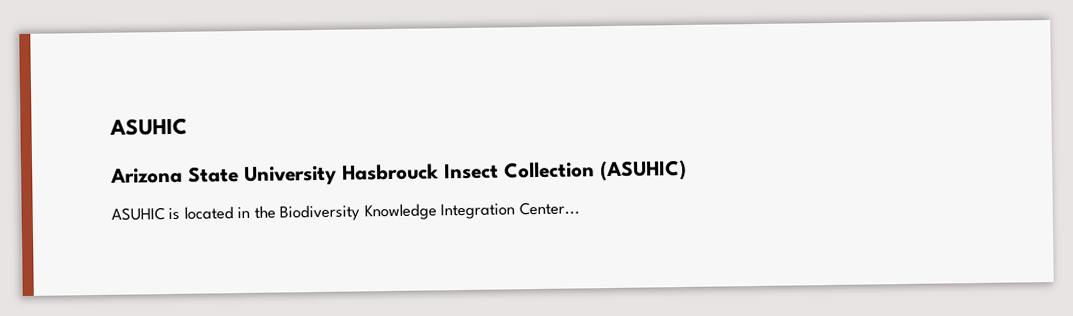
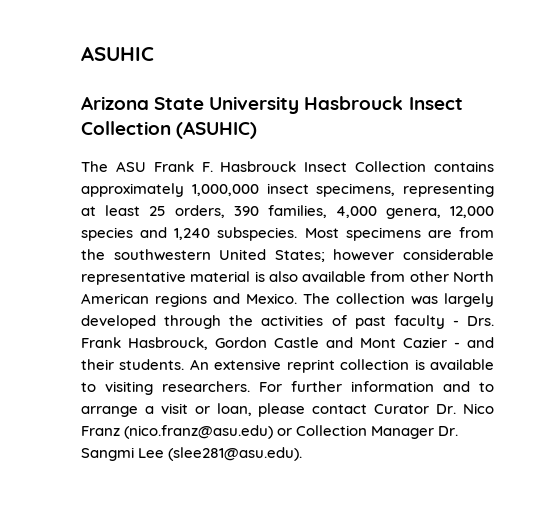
- ASUHIC is located in the Biodiversity Knowledge Integration Center...
+ The ASU Frank F. Hasbrouck Insect Collection contains approximately 1,000,000 insect specimens, representing at least 25 orders, 390 families, 4,000 genera, 12,000 species and 1,240 subspecies. Most specimens are from the southwestern United States; however considerable representative material is also available from other North American regions and Mexico. The collection was largely developed through the activities of past faculty - Drs. Frank Hasbrouck, Gordon Castle and Mont Cazier - and their students. An extensive reprint collection is available to visiting researchers. For further information and to arrange a visit or loan, please contact Curator Dr. Nico Franz (nico.franz@asu.edu) or Collection Manager Dr. Sangmi Lee (slee281@asu.edu).

